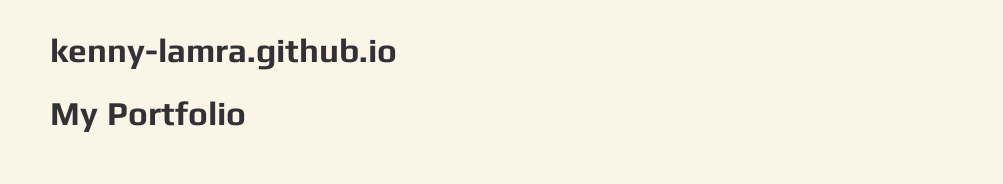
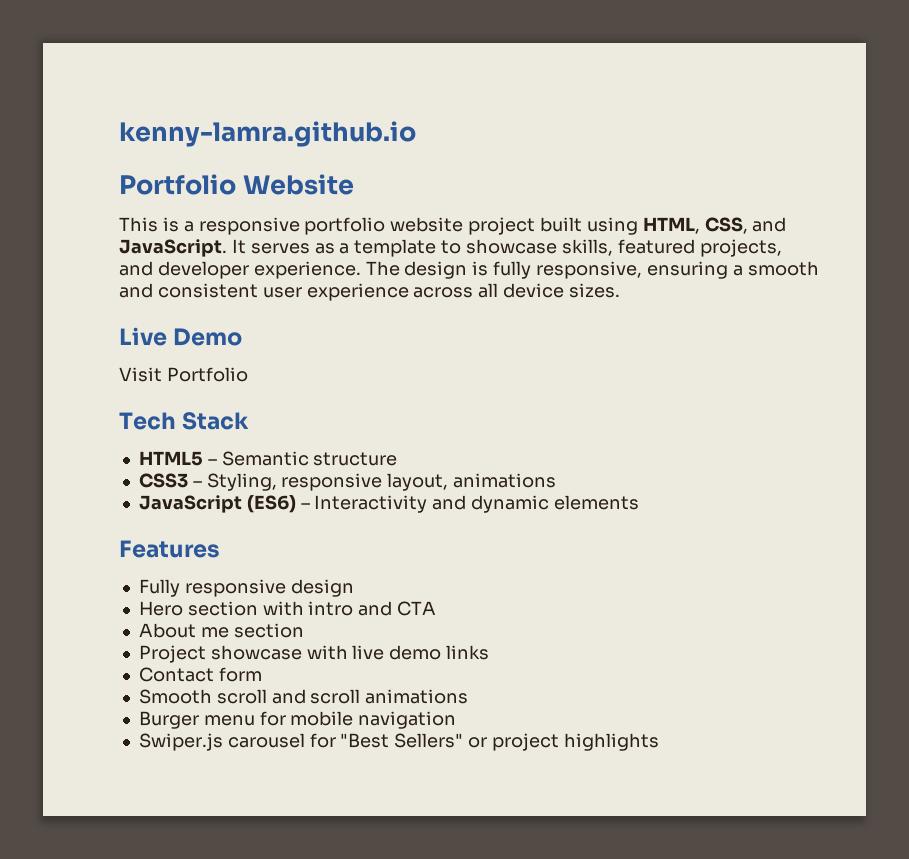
- My Portfolio
+ Portfolio Website
+ This is a responsive portfolio website project built using HTML, CSS, and JavaScript. It serves as a template to showcase skills, featured projects, and developer experience. The design is fully responsive, ensuring a smooth and consistent user experience across all device sizes.
+ Live Demo
+ Visit Portfolio
+ Tech Stack
+ HTML5 – Semantic structure
+ CSS3 – Styling, responsive layout, animations
+ JavaScript (ES6) – Interactivity and dynamic elements
+ Features
+ Fully responsive design
+ Hero section with intro and CTA
+ About me section
+ Project showcase with live demo links
+ Contact form
+ Smooth scroll and scroll animations
+ Burger menu for mobile navigation
+ Swiper.js carousel for "Best Sellers" or project highlights

